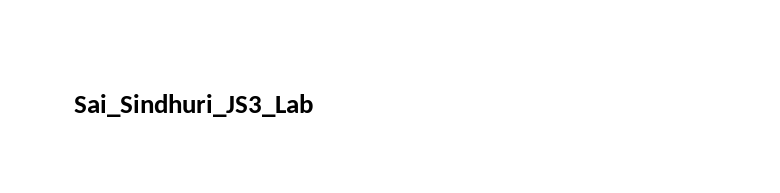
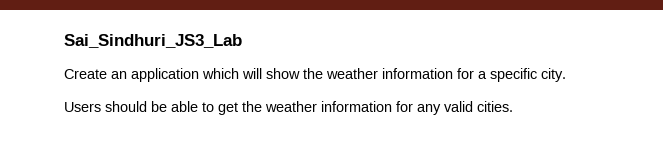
+ Create an application which will show the weather information for a specific city.
+ Users should be able to get the weather information for any valid cities.

